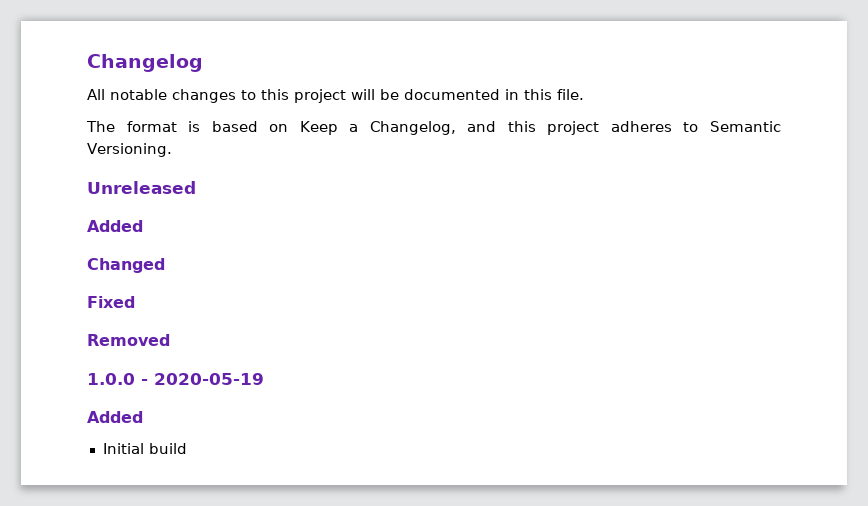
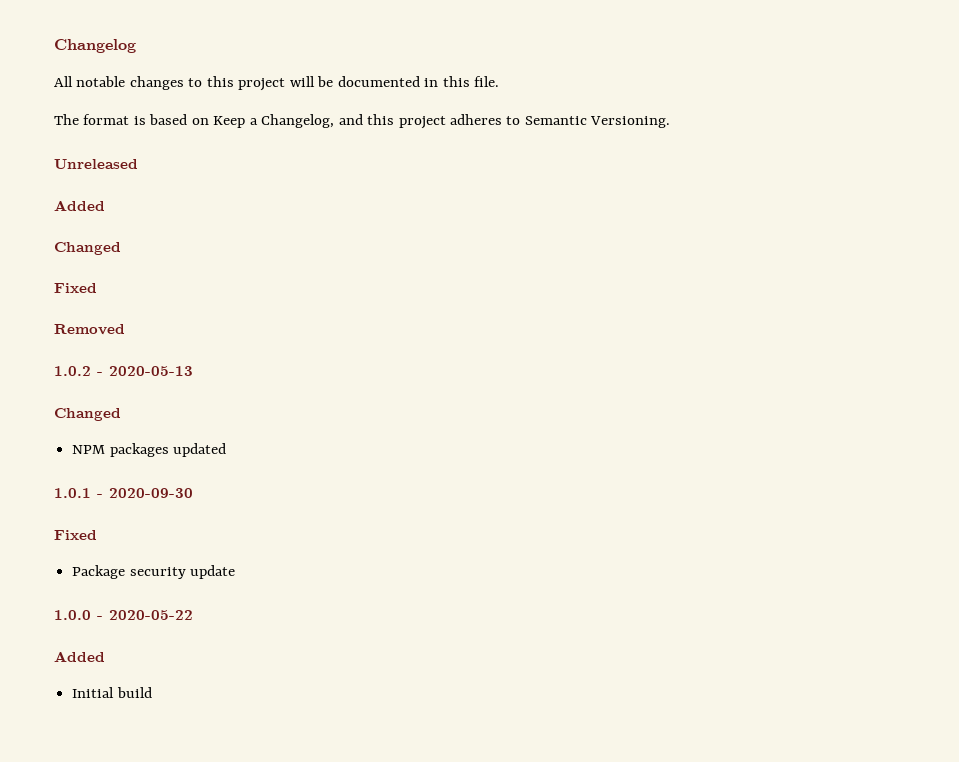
+ 1.0.2 - 2020-05-13
+ Changed
+ NPM packages updated
+ 1.0.1 - 2020-09-30
+ Fixed
+ Package security update
- 1.0.0 - 2020-05-19
+ 1.0.0 - 2020-05-22

